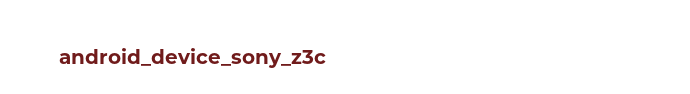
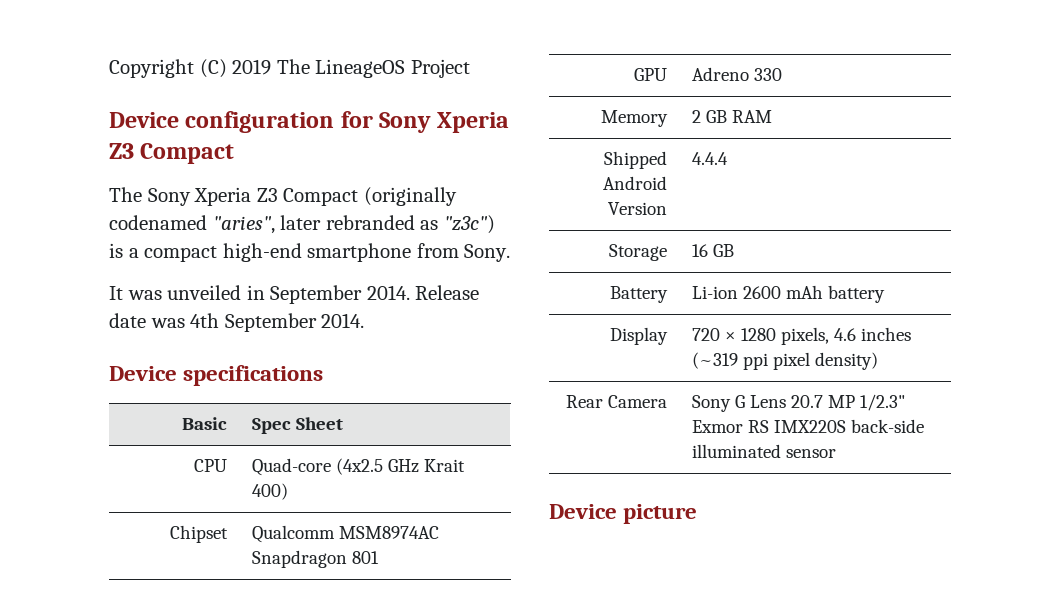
- android_device_sony_z3c
+ Copyright (C) 2019 The LineageOS Project
+ Device configuration for Sony Xperia Z3 Compact
+ The Sony Xperia Z3 Compact (originally codenamed "aries", later rebranded as "z3c") is a compact high-end smartphone from Sony.
+ It was unveiled in September 2014. Release date was 4th September 2014.
+ Device specifications
+ Basic | Spec Sheet
+ CPU | Quad-core (4x2.5 GHz Krait 400)
+ Chipset | Qualcomm MSM8974AC Snapdragon 801
+ GPU | Adreno 330
+ Memory | 2 GB RAM
+ Shipped Android Version | 4.4.4
+ Storage | 16 GB
+ Battery | Li-ion 2600 mAh battery
+ Display | 720 × 1280 pixels, 4.6 inches (~319 ppi pixel density)
+ Rear Camera | Sony G Lens 20.7 MP 1/2.3" Exmor RS IMX220S back-side illuminated sensor
+ Device picture

